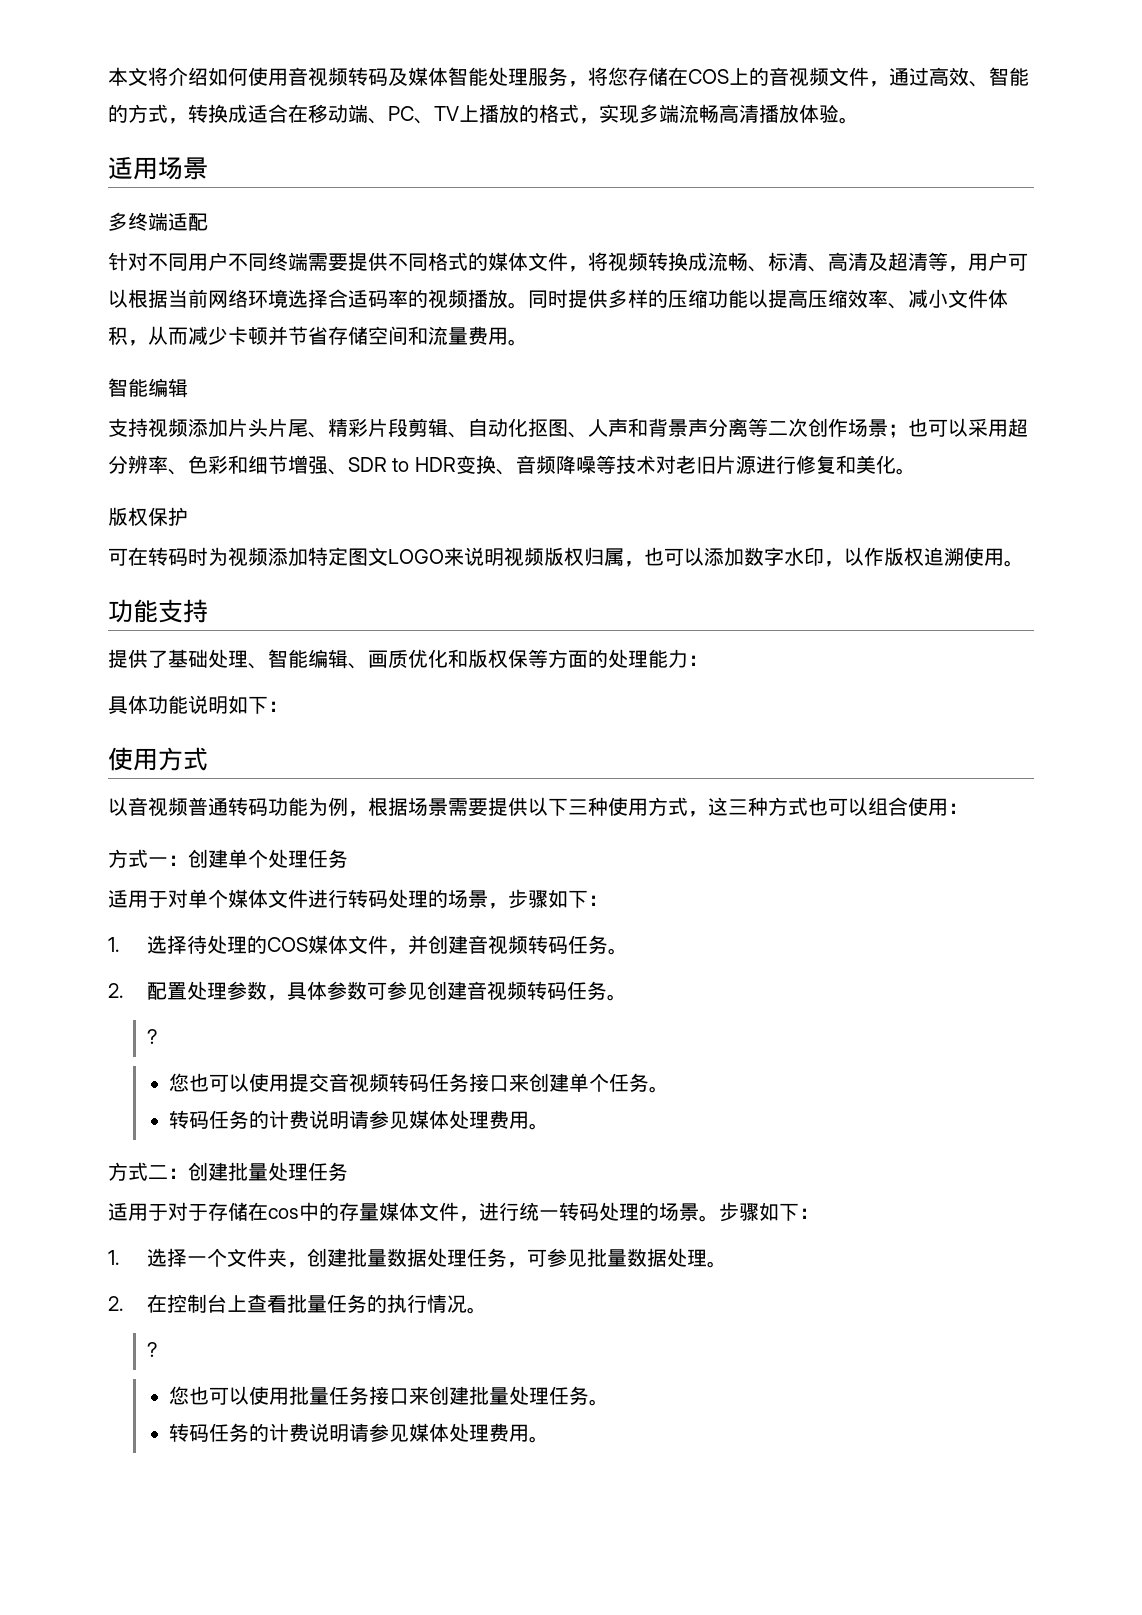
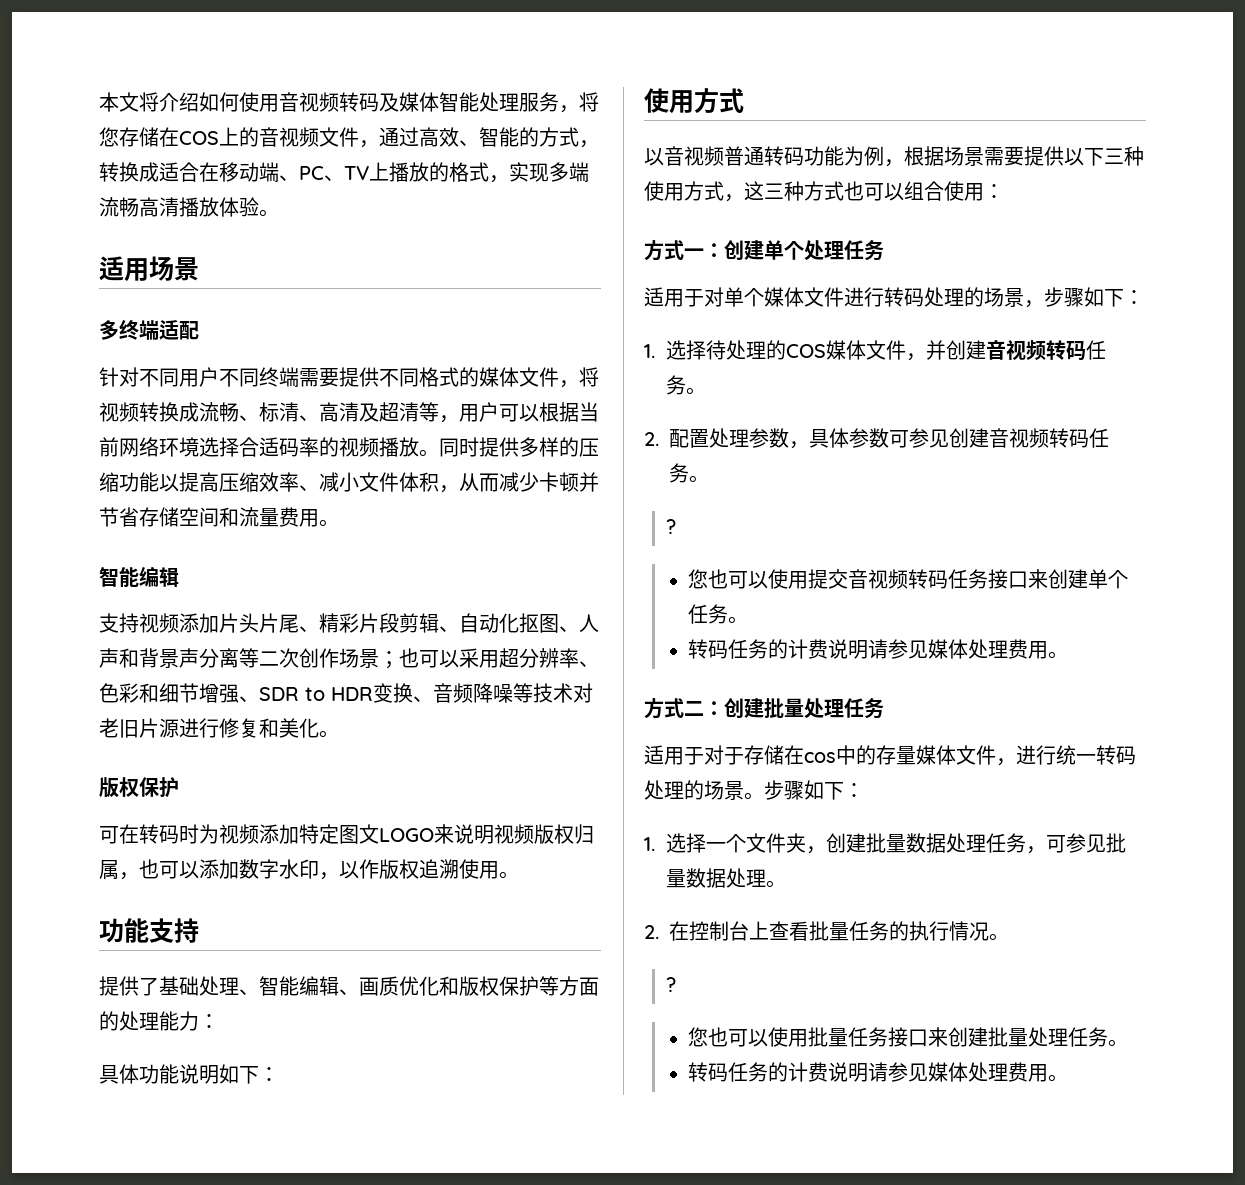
- 提供了基础处理、智能编辑、画质优化和版权保等方面的处理能力：
+ 提供了基础处理、智能编辑、画质优化和版权保护等方面的处理能力：

